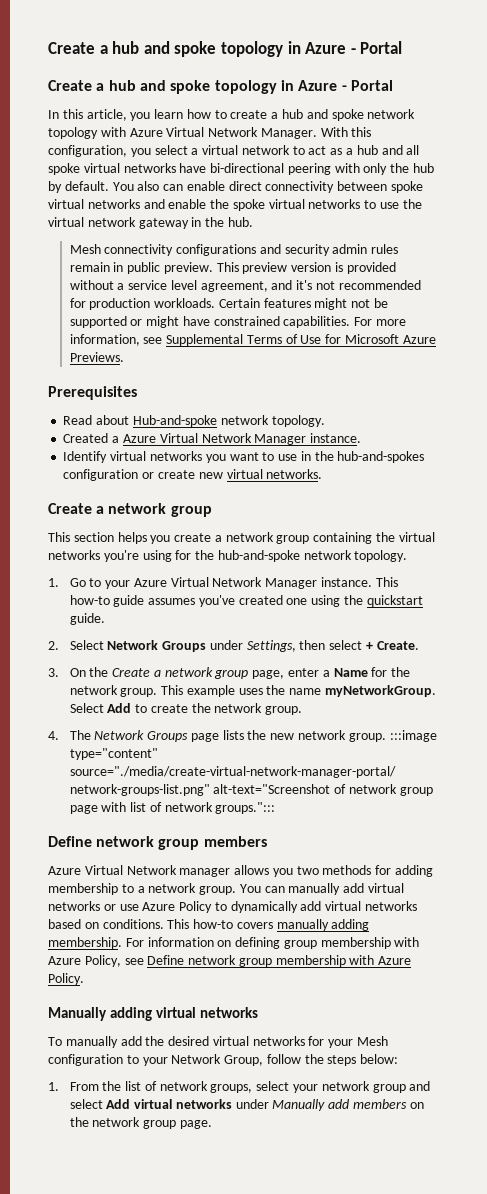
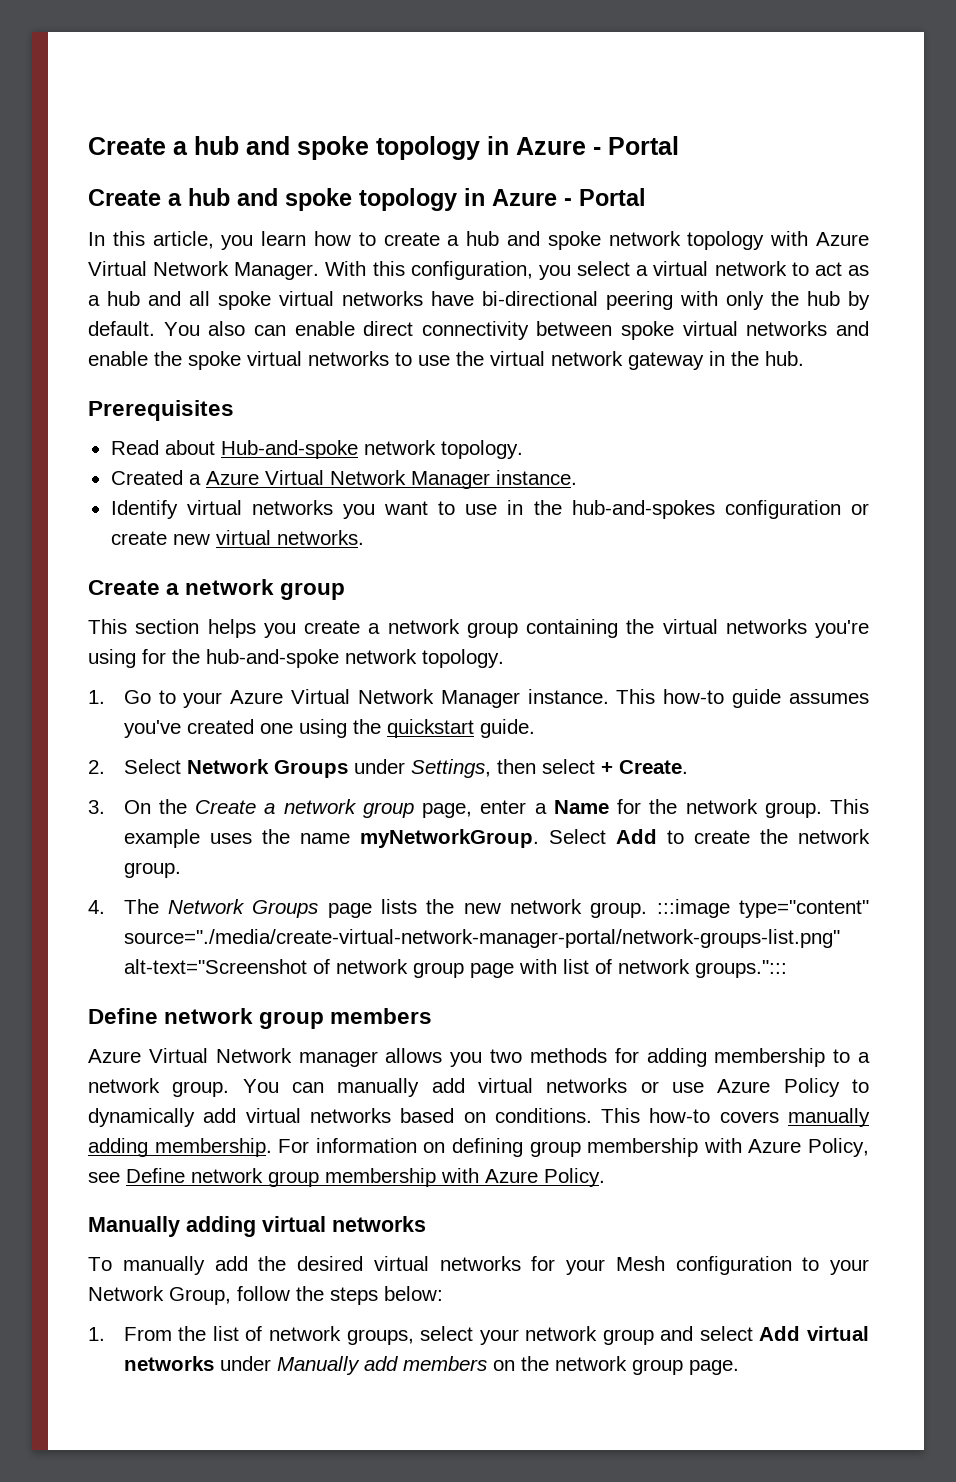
- Mesh connectivity configurations and security admin rules remain in public preview. This preview version is provided without a service level agreement, and it's not recommended for production workloads. Certain features might not be supported or might have constrained capabilities. For more information, see Supplemental Terms of Use for Microsoft Azure Previews.

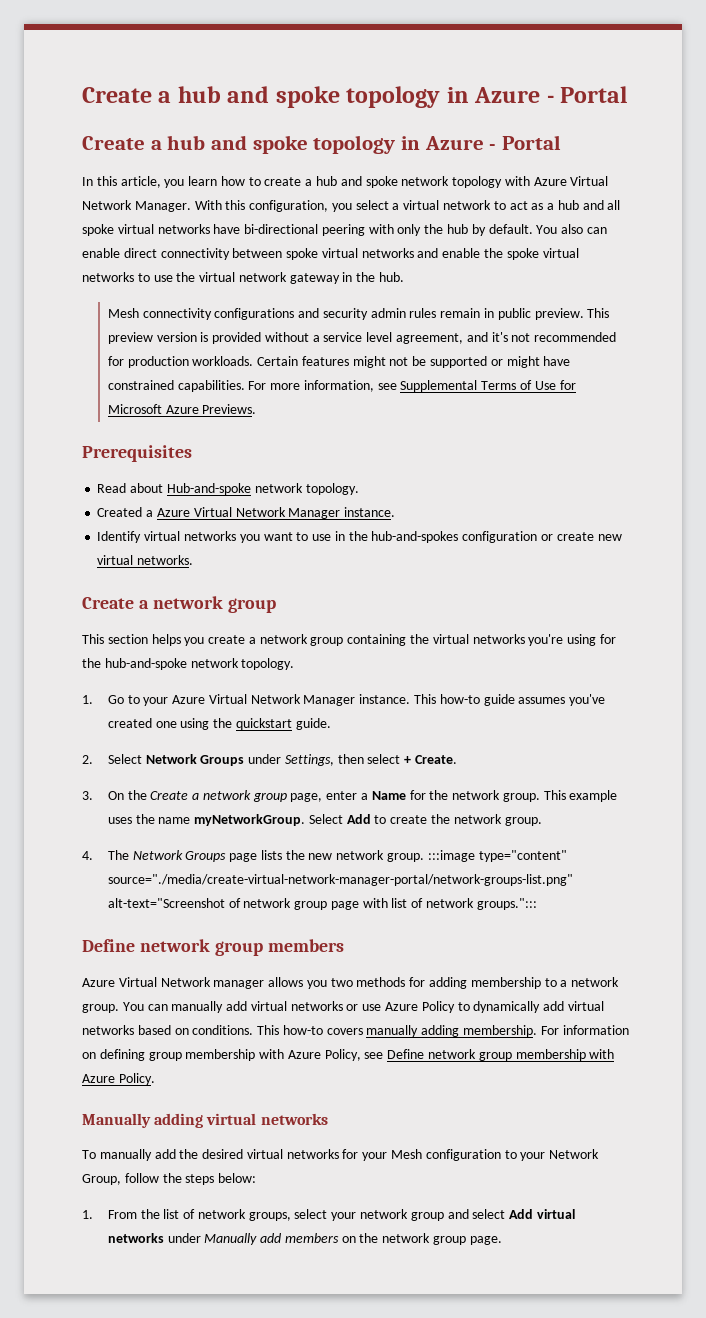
+ Mesh connectivity configurations and security admin rules remain in public preview. This preview version is provided without a service level agreement, and it's not recommended for production workloads. Certain features might not be supported or might have constrained capabilities. For more information, see Supplemental Terms of Use for Microsoft Azure Previews.

